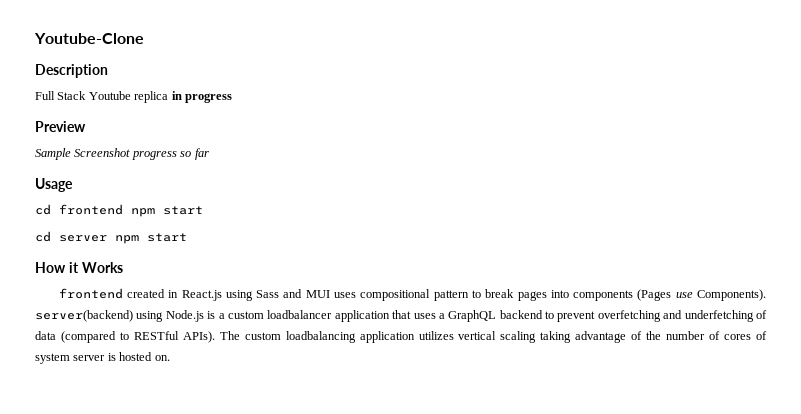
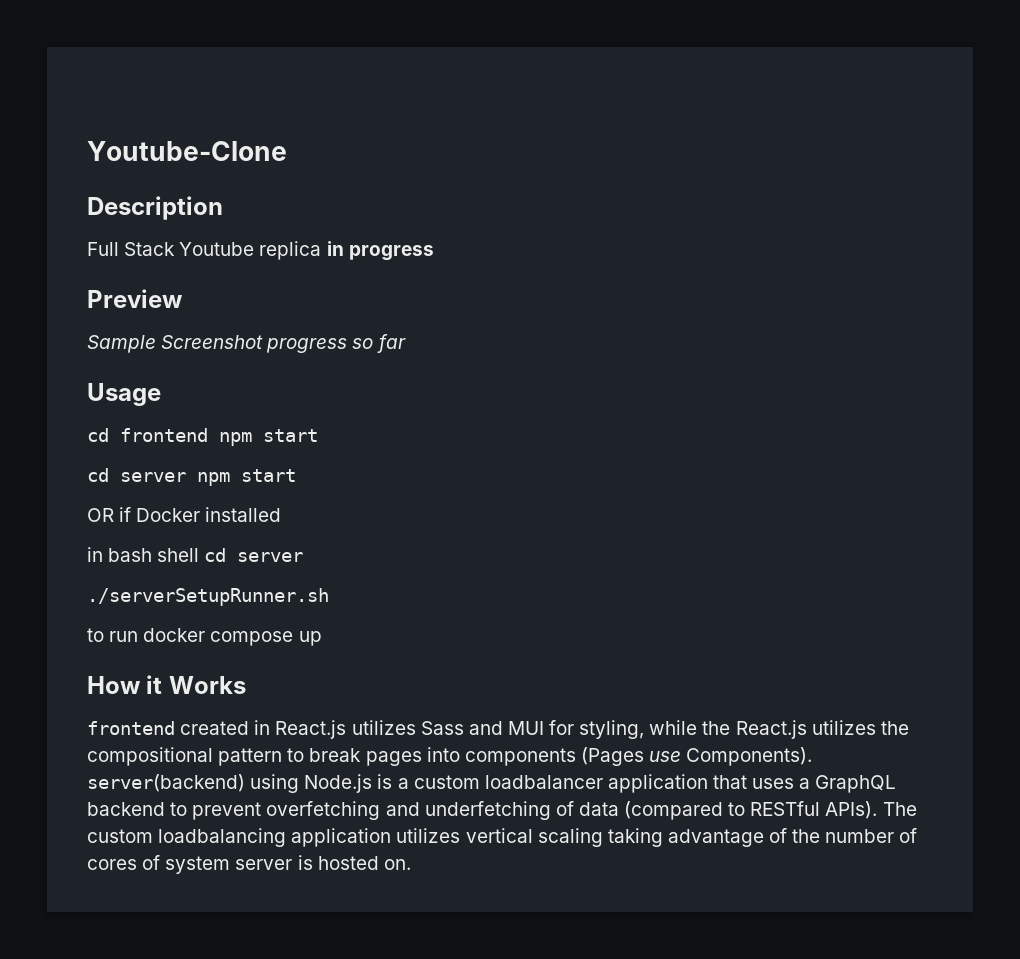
+ OR if Docker installed
+ in bash shell cd server
+ ./serverSetupRunner.sh
+ to run docker compose up
- frontend created in React.js using Sass and MUI uses compositional pattern to break pages into components (Pages use Components). server(backend) using Node.js is a custom loadbalancer application that uses a GraphQL backend to prevent overfetching and underfetching of data (compared to RESTful APIs).
+ frontend created in React.js utilizes Sass and MUI for styling, while the React.js utilizes the compositional pattern to break pages into components (Pages use Components). server(backend) using Node.js is a custom loadbalancer application that uses a GraphQL backend to prevent overfetching and underfetching of data (compared to RESTful APIs).

